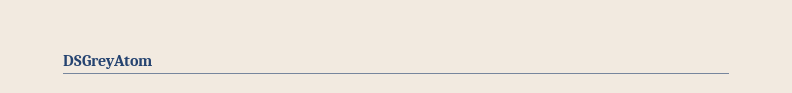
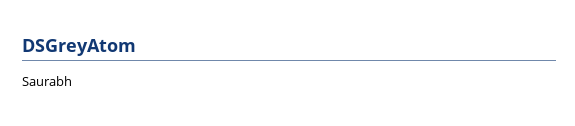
+ Saurabh

